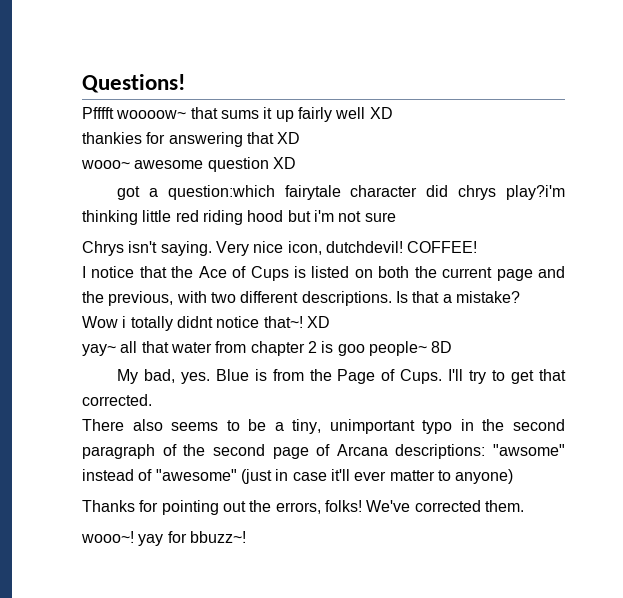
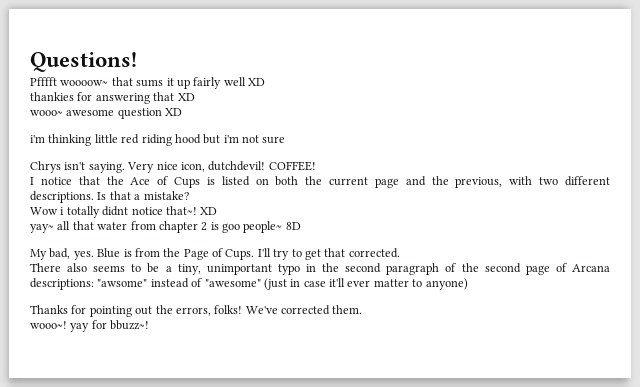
- got a question:which fairytale character did chrys play?i'm thinking little red riding hood but i'm not sure
+ i'm thinking little red riding hood but i'm not sure

